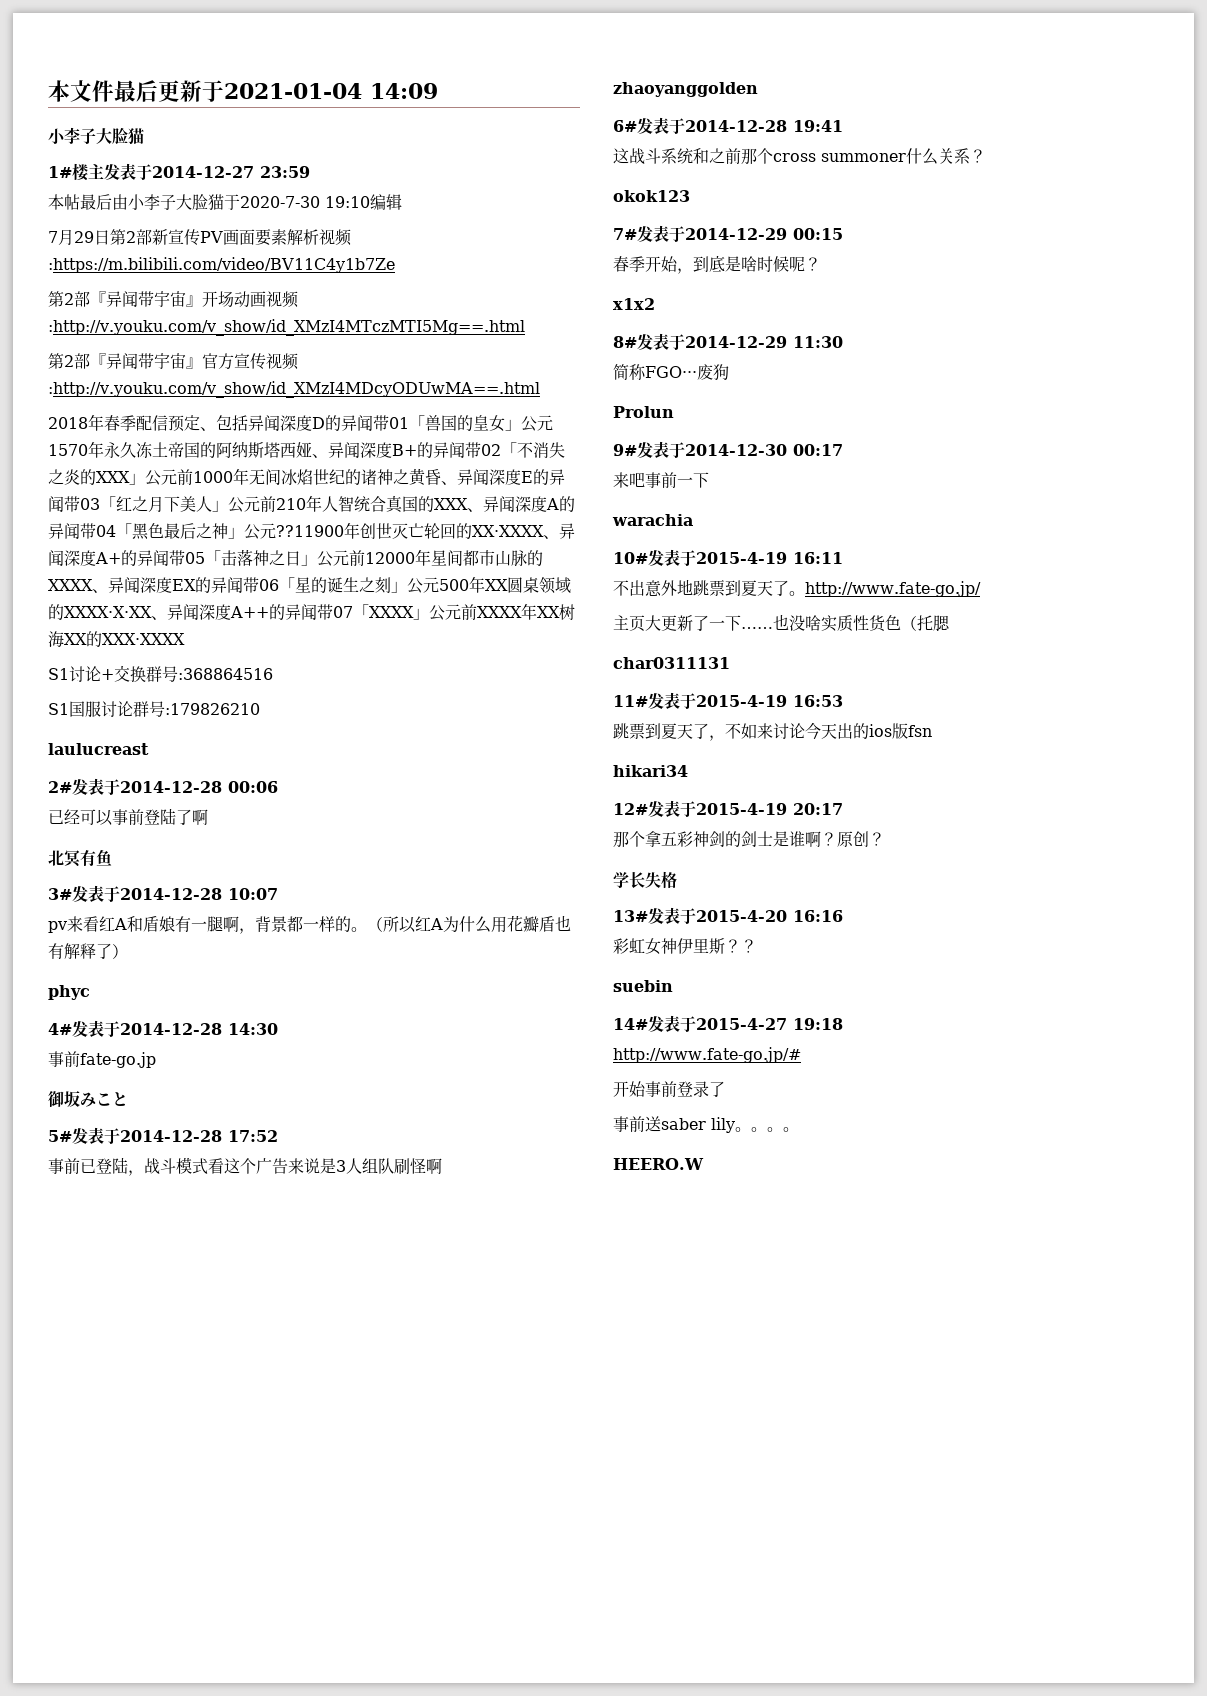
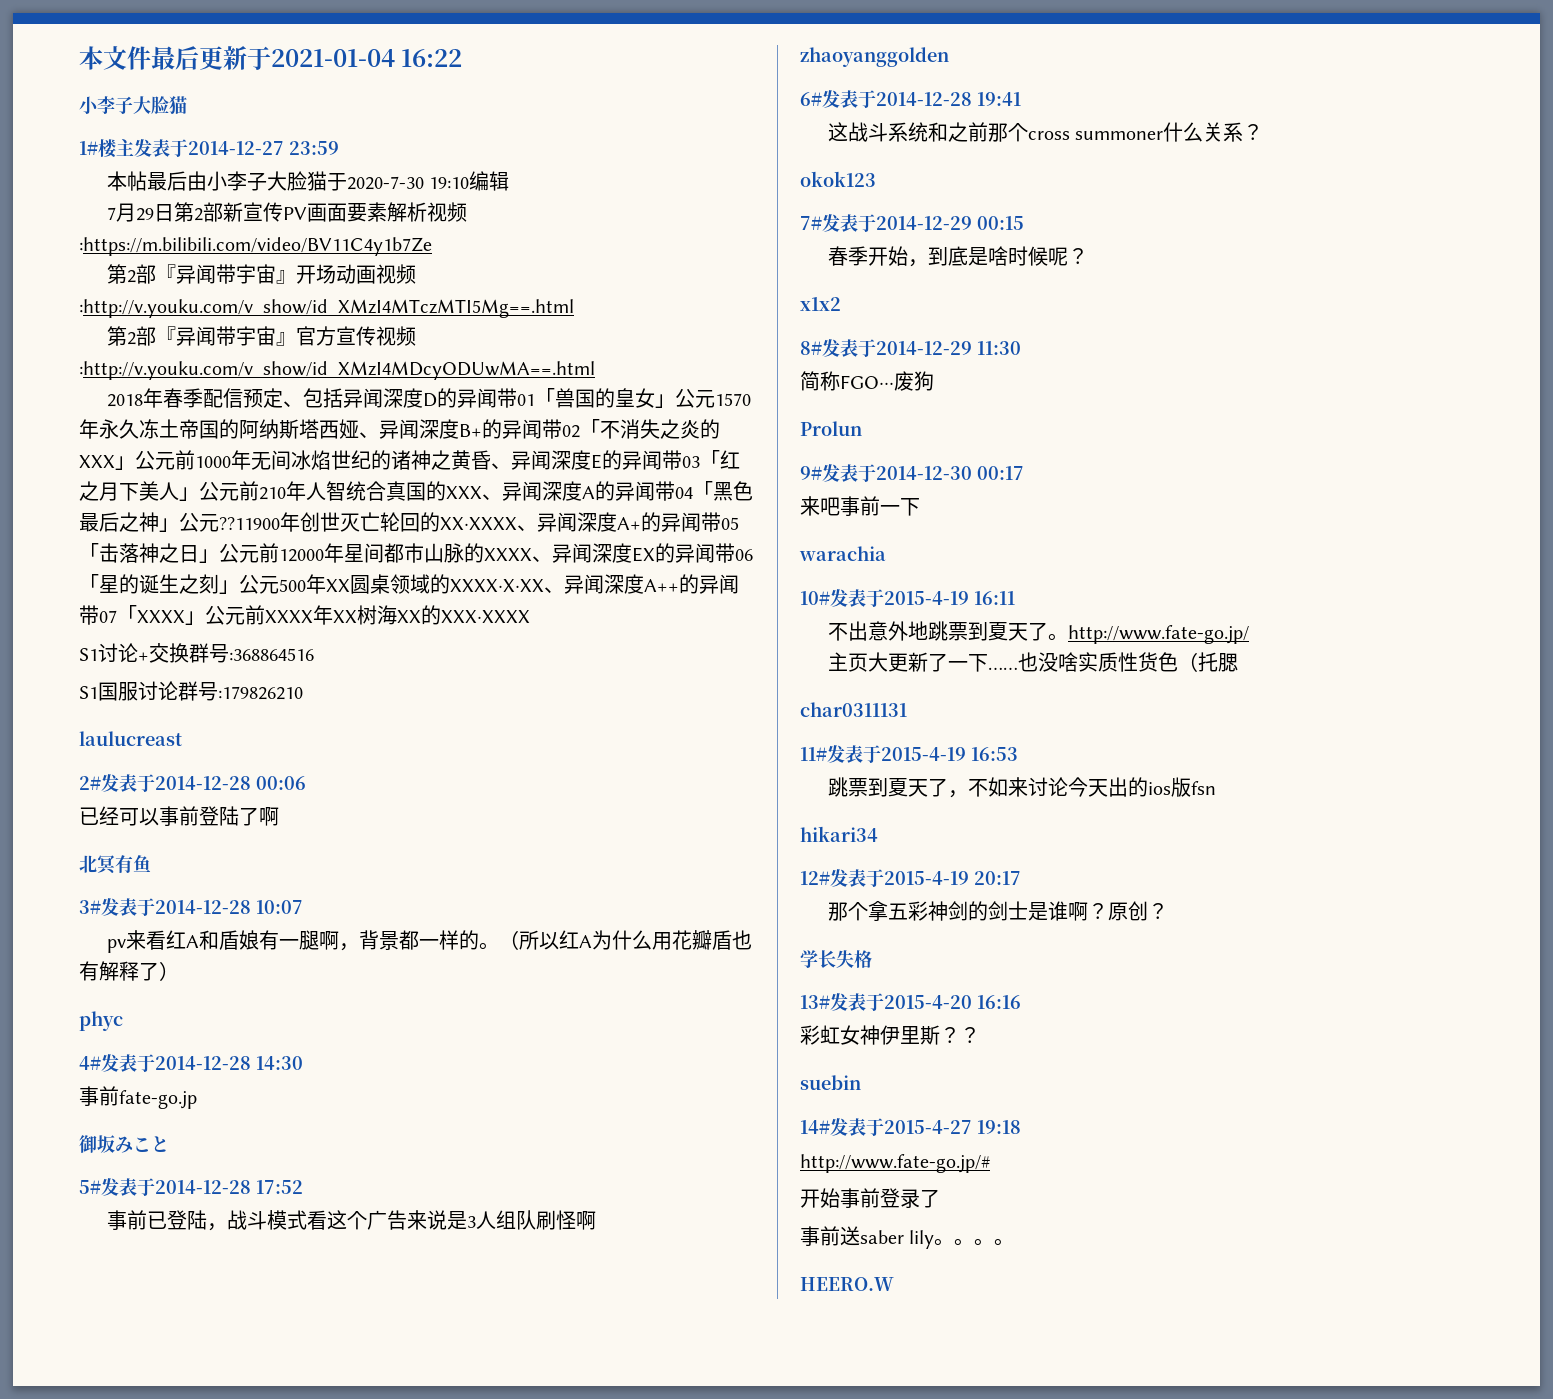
- 本文件最后更新于2021-01-04 14:09
+ 本文件最后更新于2021-01-04 16:22

